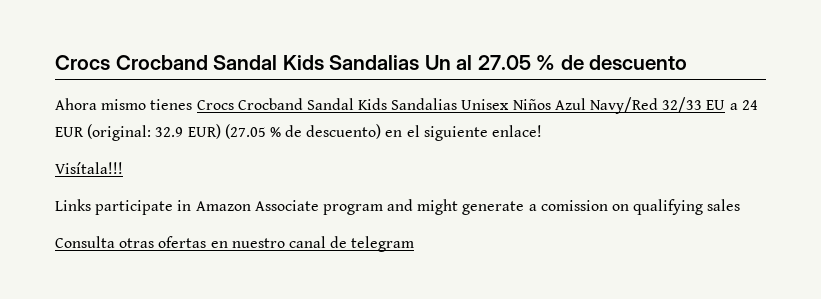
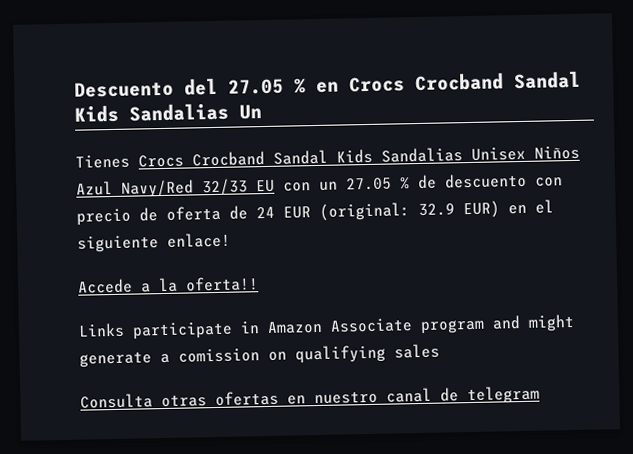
- Crocs Crocband Sandal Kids Sandalias Un al 27.05 % de descuento
- Ahora mismo tienes Crocs Crocband Sandal Kids Sandalias Unisex Niños Azul Navy/Red 32/33 EU a 24 EUR (original: 32.9 EUR) (27.05 % de descuento) en el siguiente enlace!
+ Descuento del 27.05 % en Crocs Crocband Sandal Kids Sandalias Un
+ Tienes Crocs Crocband Sandal Kids Sandalias Unisex Niños Azul Navy/Red 32/33 EU con un 27.05 % de descuento con precio de oferta de 24 EUR (original: 32.9 EUR) en el siguiente enlace!
- Visítala!!!
+ Accede a la oferta!!

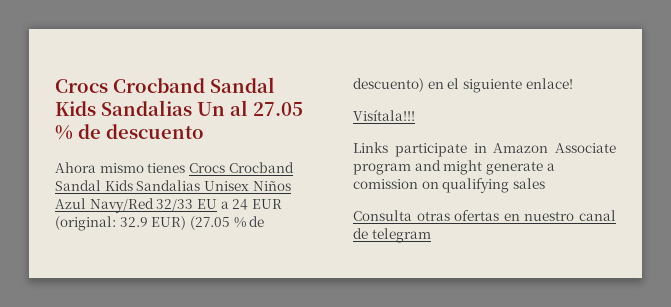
- Descuento del 27.05 % en Crocs Crocband Sandal Kids Sandalias Un
- Tienes Crocs Crocband Sandal Kids Sandalias Unisex Niños Azul Navy/Red 32/33 EU con un 27.05 % de descuento con precio de oferta de 24 EUR (original: 32.9 EUR) en el siguiente enlace!
+ Crocs Crocband Sandal Kids Sandalias Un al 27.05 % de descuento
+ Ahora mismo tienes Crocs Crocband Sandal Kids Sandalias Unisex Niños Azul Navy/Red 32/33 EU a 24 EUR (original: 32.9 EUR) (27.05 % de descuento) en el siguiente enlace!
- Accede a la oferta!!
+ Visítala!!!

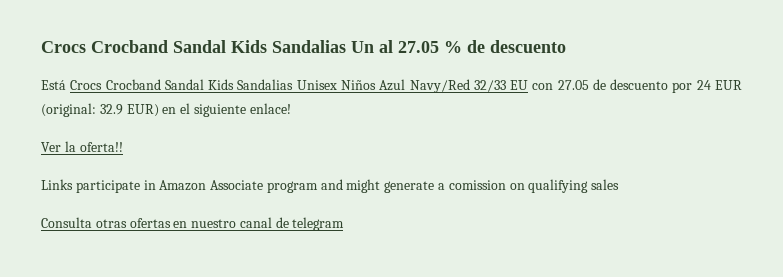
- Ahora mismo tienes Crocs Crocband Sandal Kids Sandalias Unisex Niños Azul Navy/Red 32/33 EU a 24 EUR (original: 32.9 EUR) (27.05 % de descuento) en el siguiente enlace!
+ Está Crocs Crocband Sandal Kids Sandalias Unisex Niños Azul Navy/Red 32/33 EU con 27.05 de descuento por 24 EUR (original: 32.9 EUR) en el siguiente enlace!
- Visítala!!!
+ Ver la oferta!!

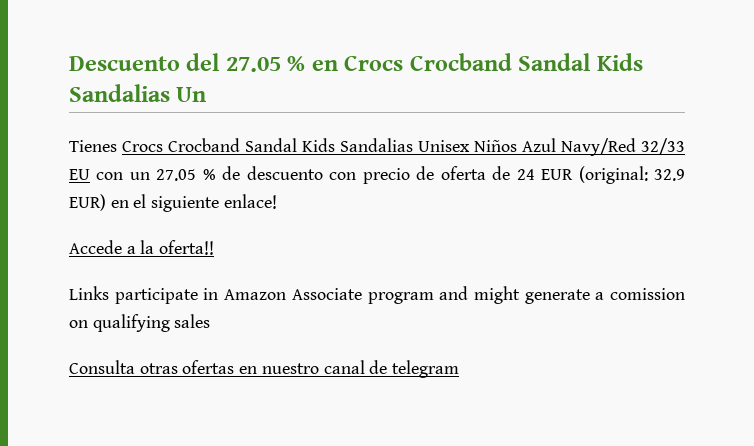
- Crocs Crocband Sandal Kids Sandalias Un al 27.05 % de descuento
- Está Crocs Crocband Sandal Kids Sandalias Unisex Niños Azul Navy/Red 32/33 EU con 27.05 de descuento por 24 EUR (original: 32.9 EUR) en el siguiente enlace!
+ Descuento del 27.05 % en Crocs Crocband Sandal Kids Sandalias Un
+ Tienes Crocs Crocband Sandal Kids Sandalias Unisex Niños Azul Navy/Red 32/33 EU con un 27.05 % de descuento con precio de oferta de 24 EUR (original: 32.9 EUR) en el siguiente enlace!
- Ver la oferta!!
+ Accede a la oferta!!

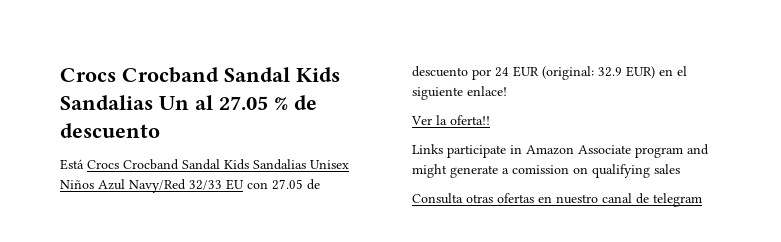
- Descuento del 27.05 % en Crocs Crocband Sandal Kids Sandalias Un
- Tienes Crocs Crocband Sandal Kids Sandalias Unisex Niños Azul Navy/Red 32/33 EU con un 27.05 % de descuento con precio de oferta de 24 EUR (original: 32.9 EUR) en el siguiente enlace!
+ Crocs Crocband Sandal Kids Sandalias Un al 27.05 % de descuento
+ Está Crocs Crocband Sandal Kids Sandalias Unisex Niños Azul Navy/Red 32/33 EU con 27.05 de descuento por 24 EUR (original: 32.9 EUR) en el siguiente enlace!
- Accede a la oferta!!
+ Ver la oferta!!

